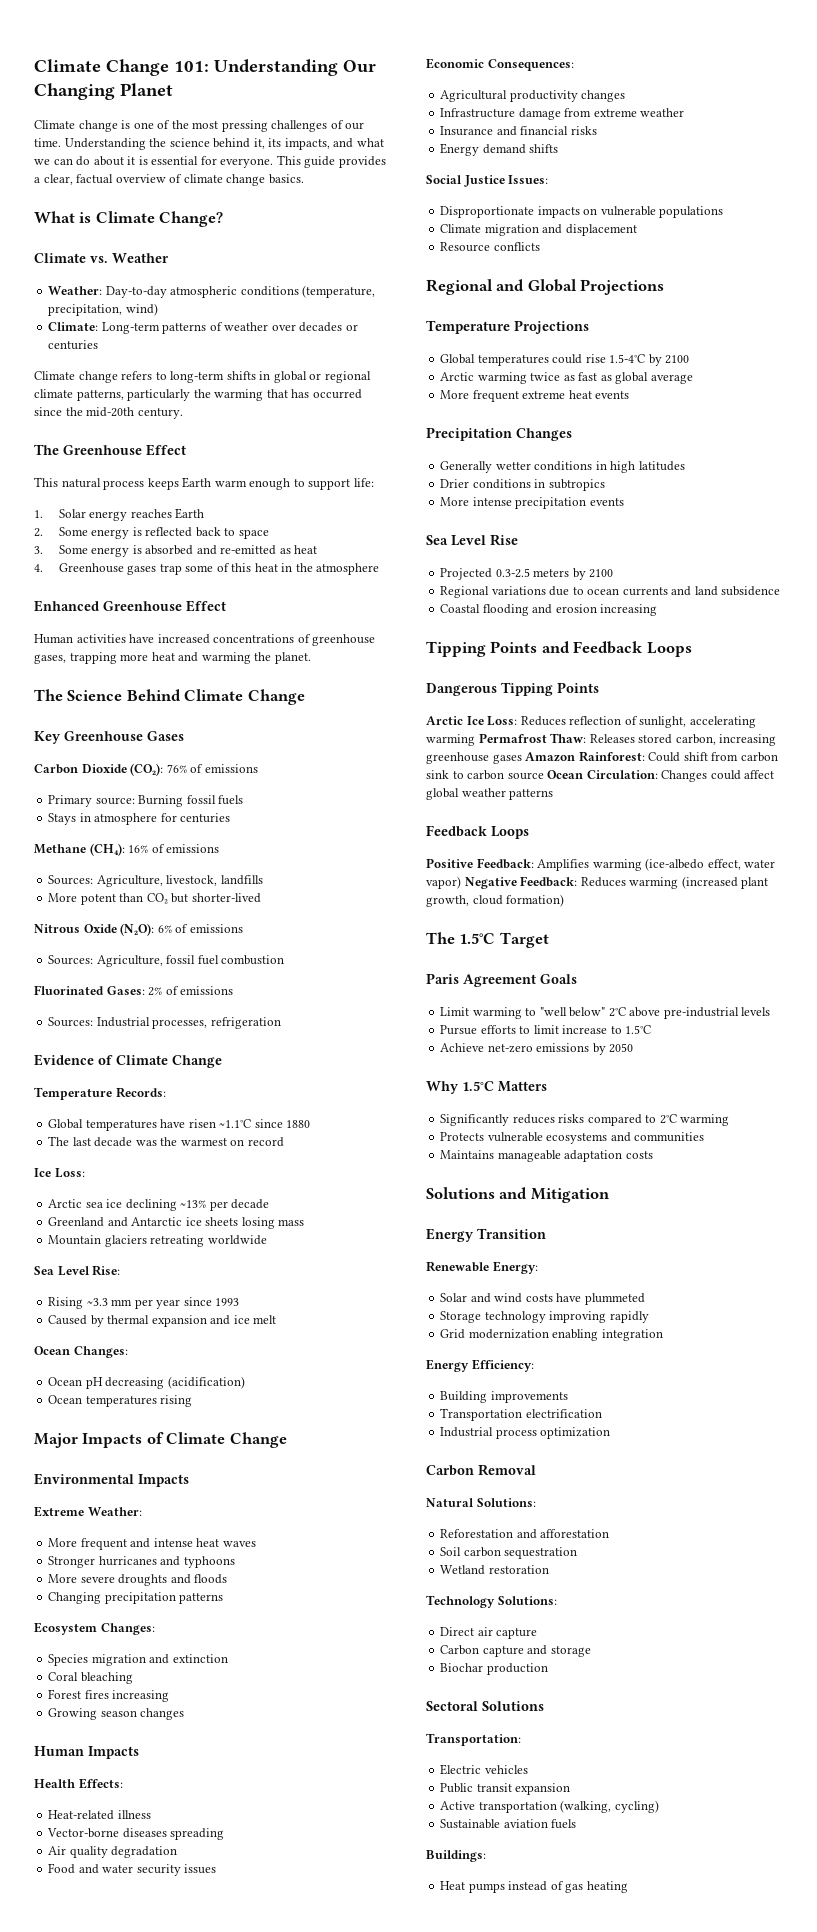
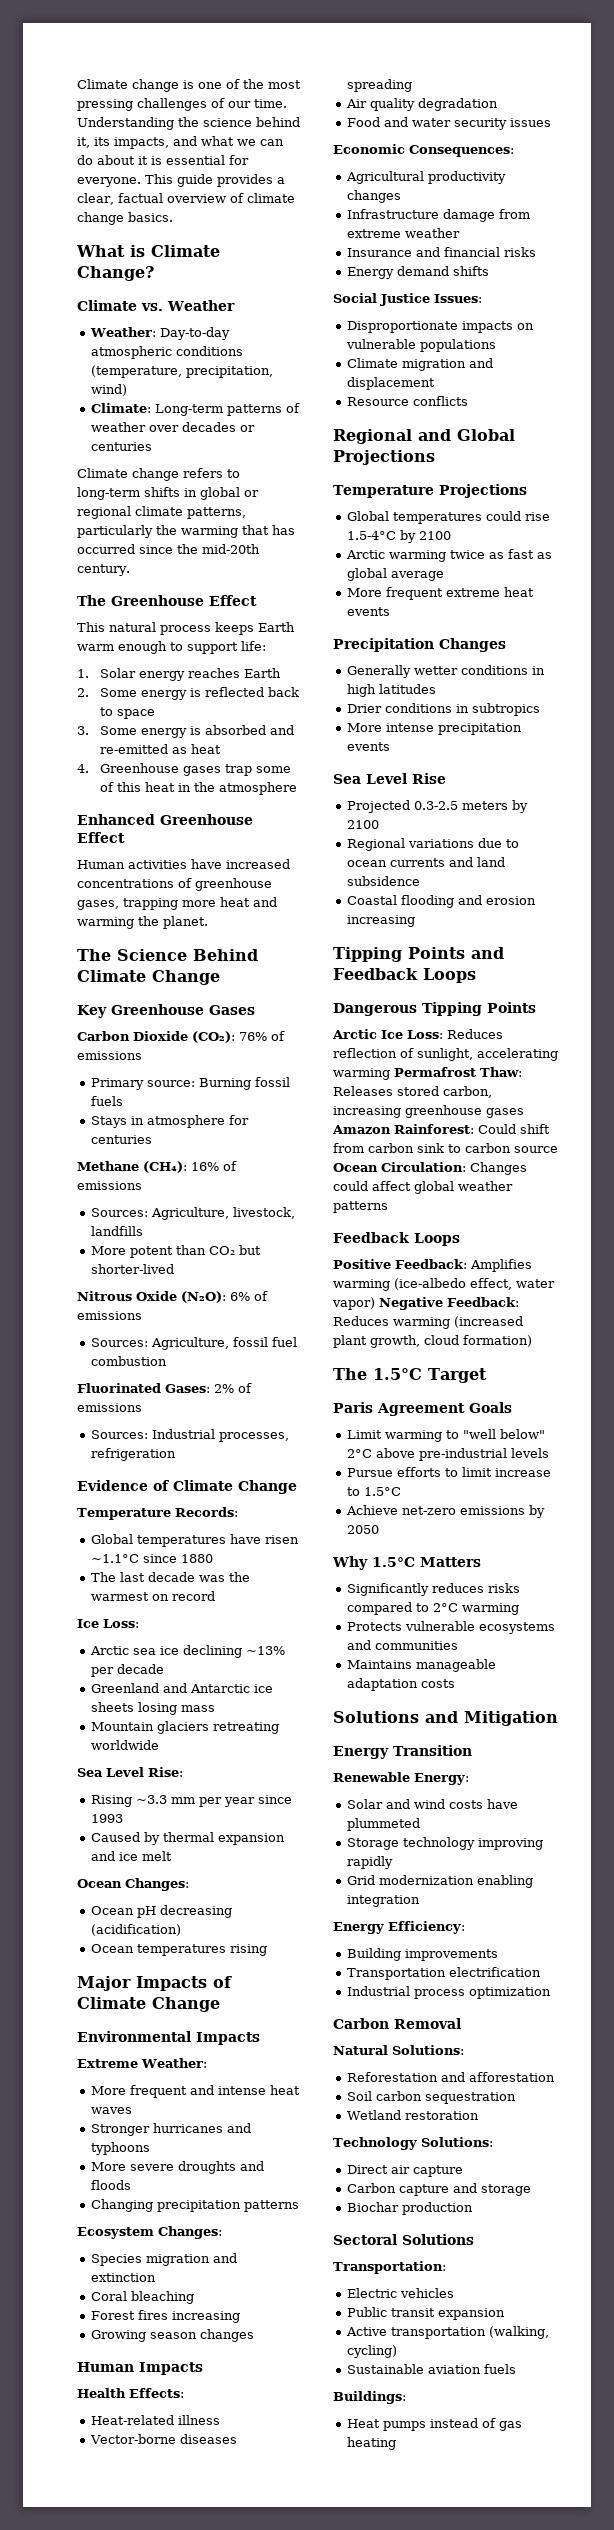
- Climate Change 101: Understanding Our Changing Planet

